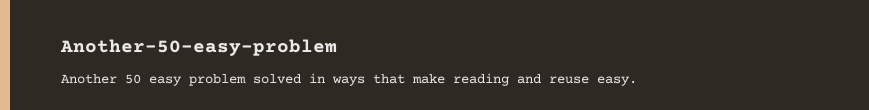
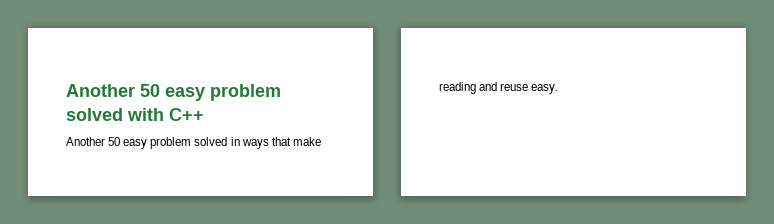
- Another-50-easy-problem
+ Another 50 easy problem solved with C++

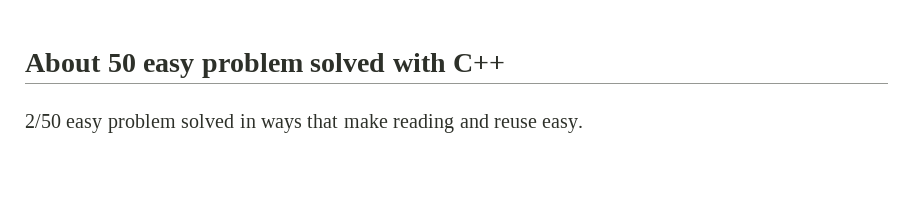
- Another 50 easy problem solved with C++
+ About 50 easy problem solved with C++
- Another 50 easy problem solved in ways that make reading and reuse easy.
+ 2/50 easy problem solved in ways that make reading and reuse easy.

